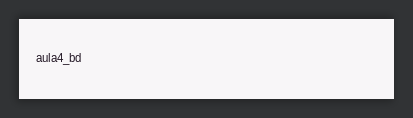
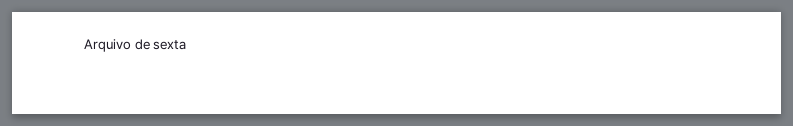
- aula4_bd
+ Arquivo de sexta

